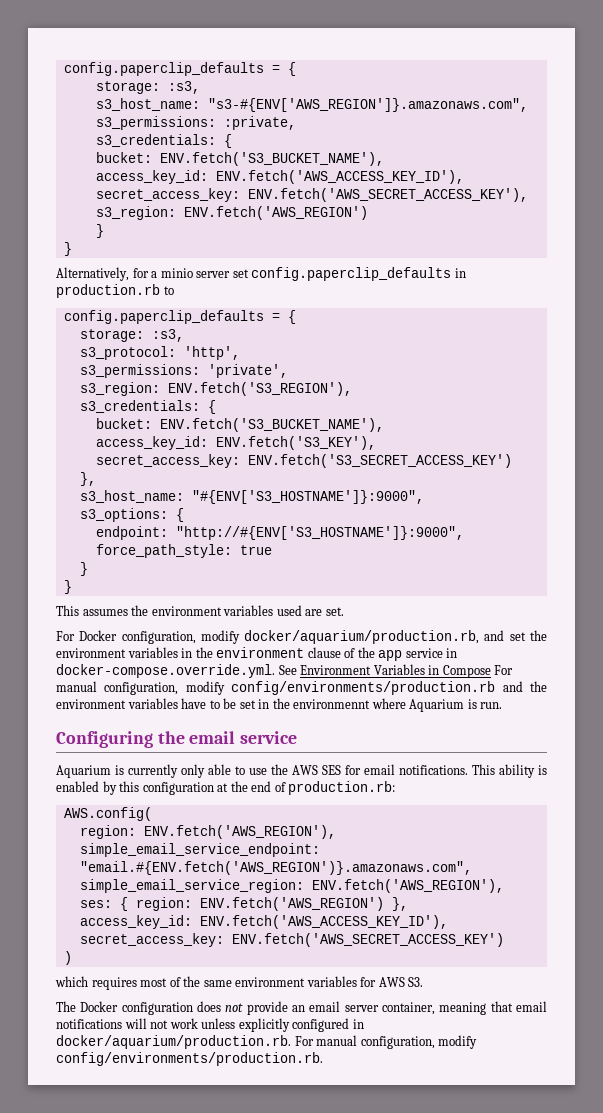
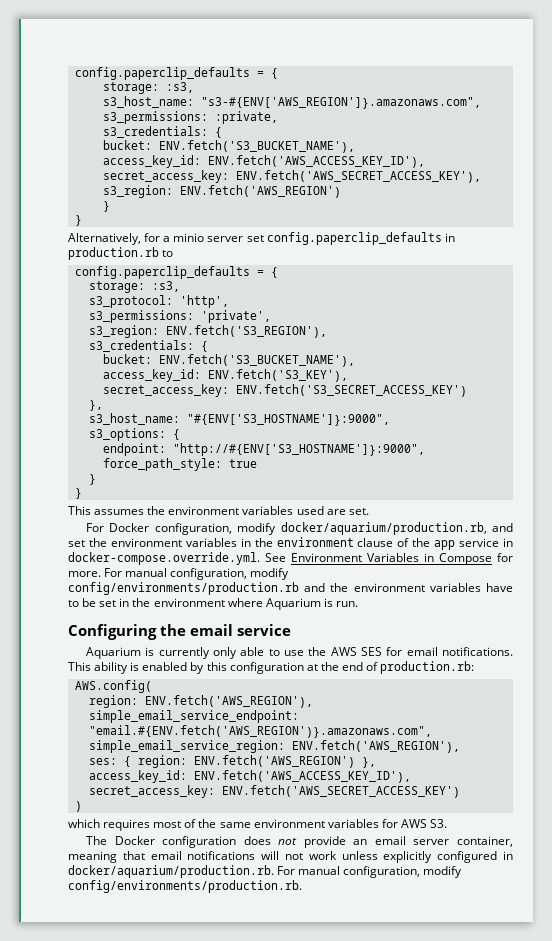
- For Docker configuration, modify docker/aquarium/production.rb, and set the environment variables in the environment clause of the app service in docker-compose.override.yml. See Environment Variables in Compose For manual configuration, modify config/environments/production.rb and the environment variables have to be set in the environmennt where Aquarium is run.
+ For Docker configuration, modify docker/aquarium/production.rb, and set the environment variables in the environment clause of the app service in docker-compose.override.yml. See Environment Variables in Compose for more. For manual configuration, modify config/environments/production.rb and the environment variables have to be set in the environment where Aquarium is run.

